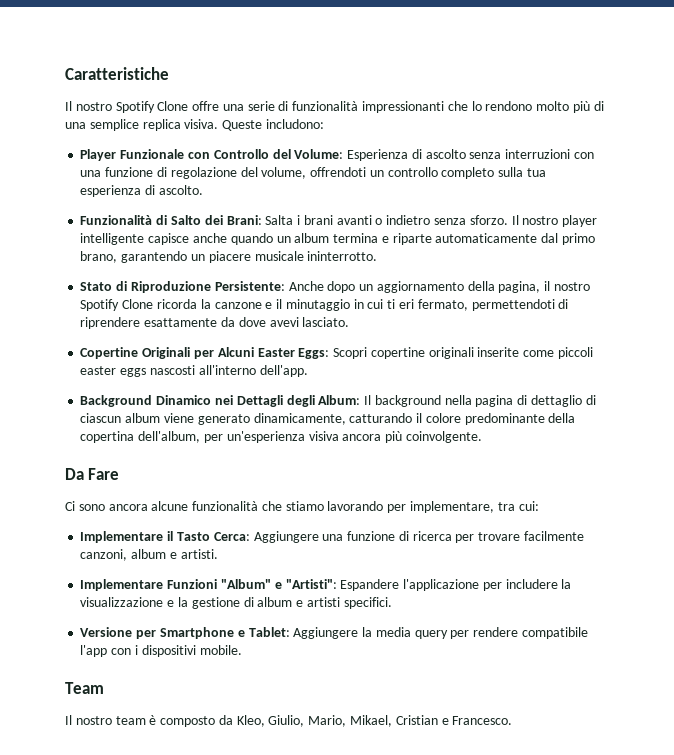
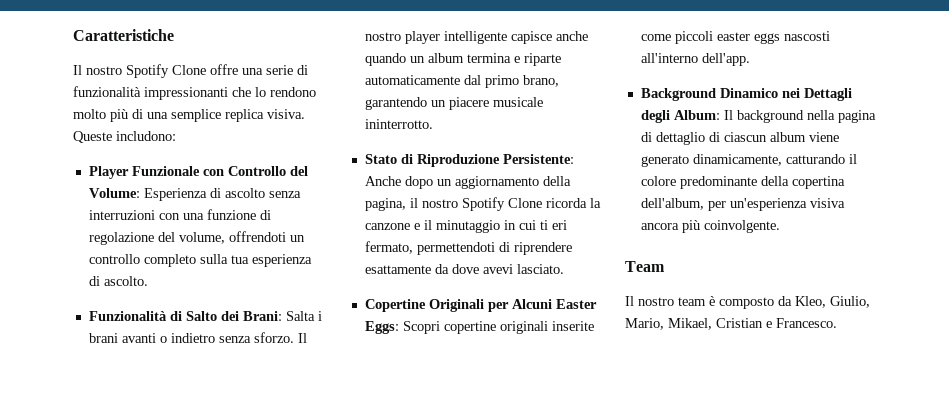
- Da Fare
- Ci sono ancora alcune funzionalità che stiamo lavorando per implementare, tra cui:
- Implementare il Tasto Cerca: Aggiungere una funzione di ricerca per trovare facilmente canzoni, album e artisti.
- Implementare Funzioni "Album" e "Artisti": Espandere l'applicazione per includere la visualizzazione e la gestione di album e artisti specifici.
- Versione per Smartphone e Tablet: Aggiungere la media query per rendere compatibile l'app con i dispositivi mobile.

